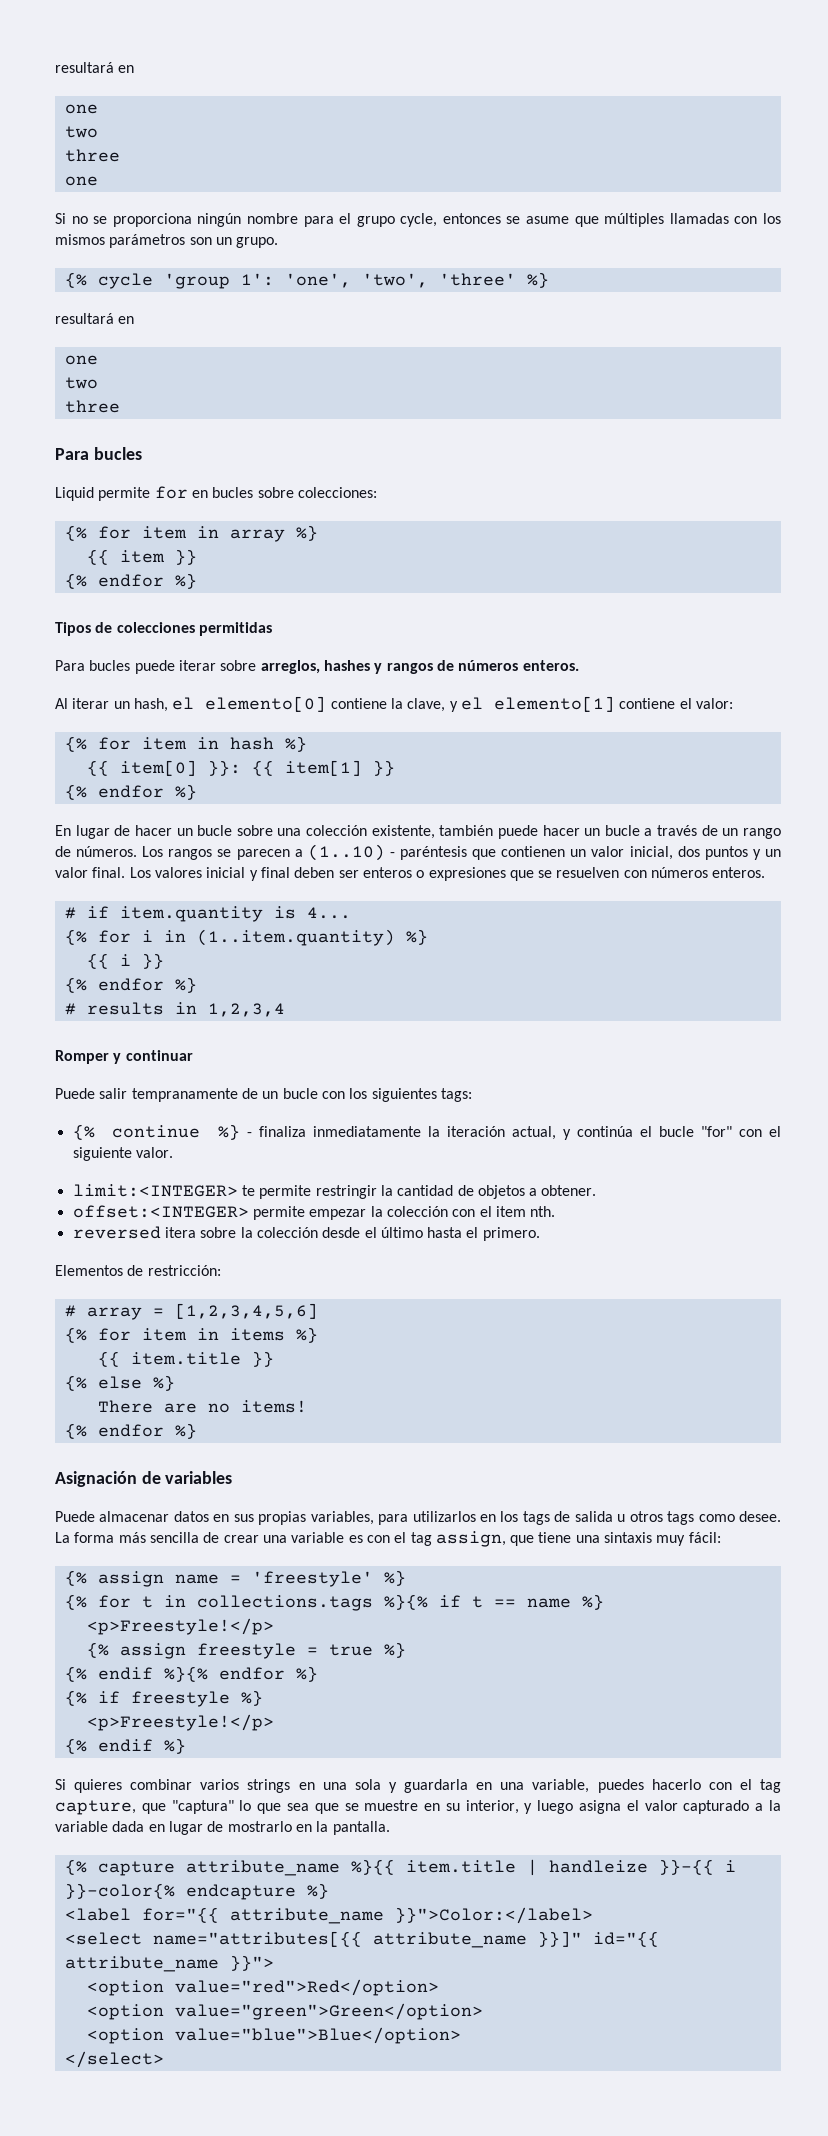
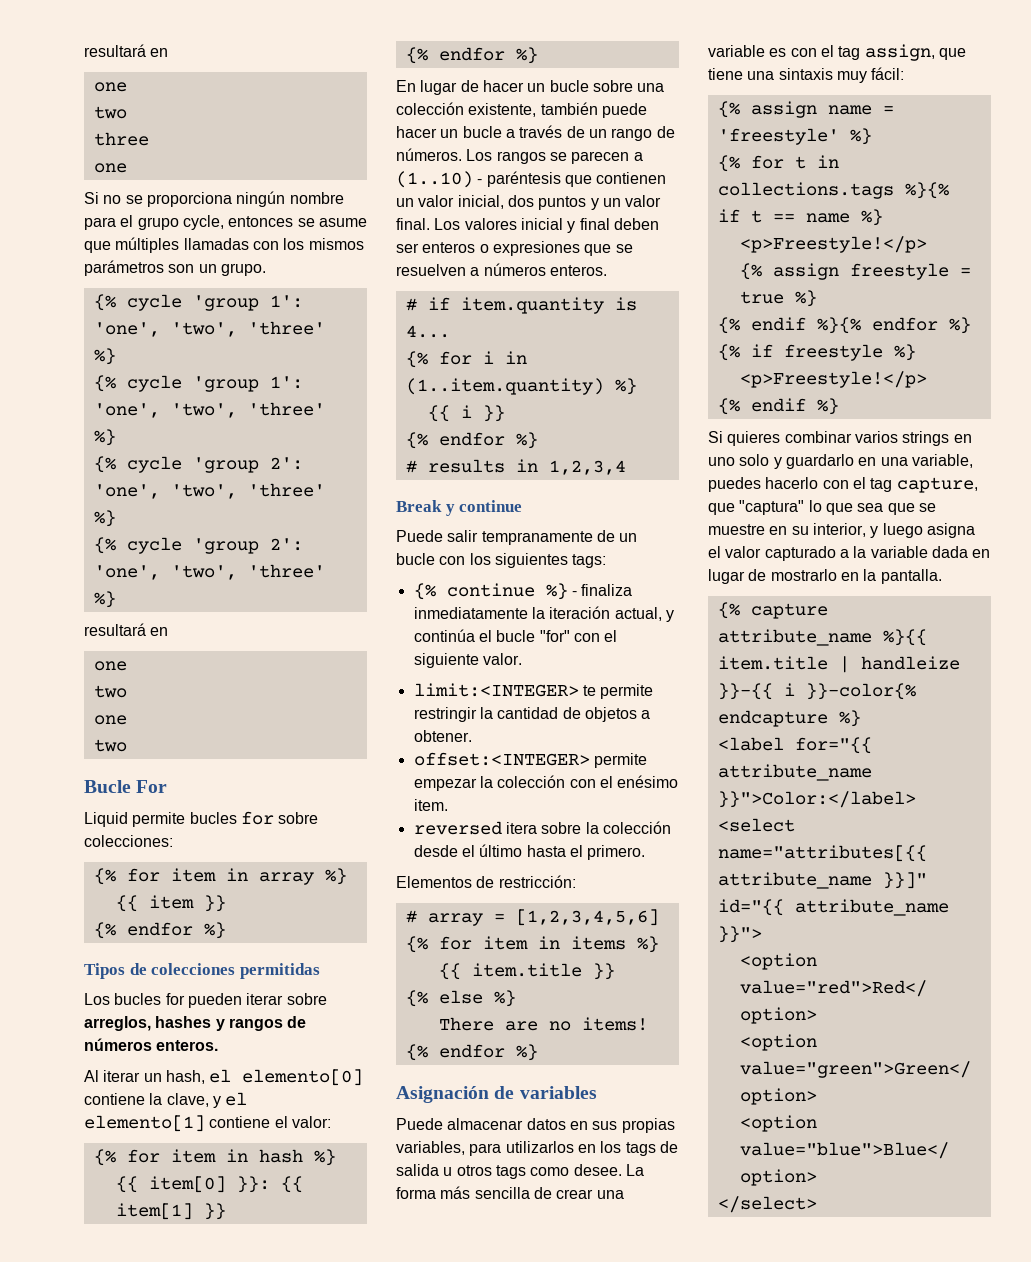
  Si no se proporciona ningún nombre para el grupo cycle, entonces se asume que múltiples llamadas con los mismos parámetros son un grupo.
  {% cycle 'group 1': 'one', 'two', 'three' %}
+ {% cycle 'group 1': 'one', 'two', 'three' %}
+ {% cycle 'group 2': 'one', 'two', 'three' %}
+ {% cycle 'group 2': 'one', 'two', 'three' %}
  resultará en
  one
  two
- three
- Para bucles
+ one
+ two
+ Bucle For
- Liquid permite for en bucles sobre colecciones:
+ Liquid permite bucles for sobre colecciones:
- Para bucles puede iterar sobre arreglos, hashes y rangos de números enteros.
+ Los bucles for pueden iterar sobre arreglos, hashes y rangos de números enteros.
- Los valores inicial y final deben ser enteros o expresiones que se resuelven con números enteros.
+ Los valores inicial y final deben ser enteros o expresiones que se resuelven a números enteros.
- Romper y continuar
+ Break y continue
- offset:<INTEGER> permite empezar la colección con el item nth.
+ offset:<INTEGER> permite empezar la colección con el enésimo item.
- Si quieres combinar varios strings en una sola y guardarla en una variable, puedes hacerlo con el tag capture, que "captura" lo que sea que se muestre en su interior, y luego asigna el valor capturado a la variable dada en lugar de mostrarlo en la pantalla.
+ Si quieres combinar varios strings en uno solo y guardarlo en una variable, puedes hacerlo con el tag capture, que "captura" lo que sea que se muestre en su interior, y luego asigna el valor capturado a la variable dada en lugar de mostrarlo en la pantalla.

